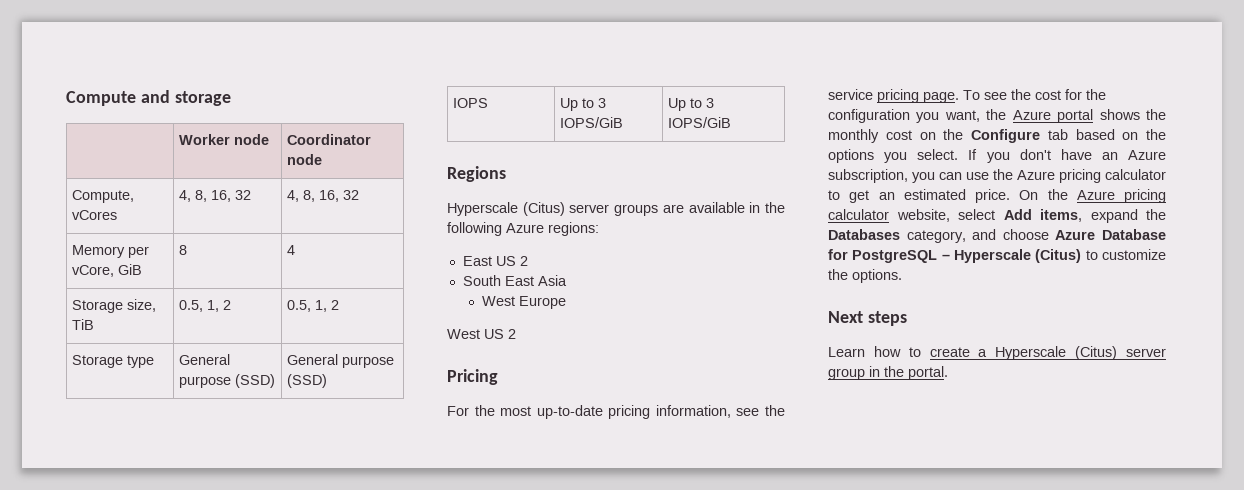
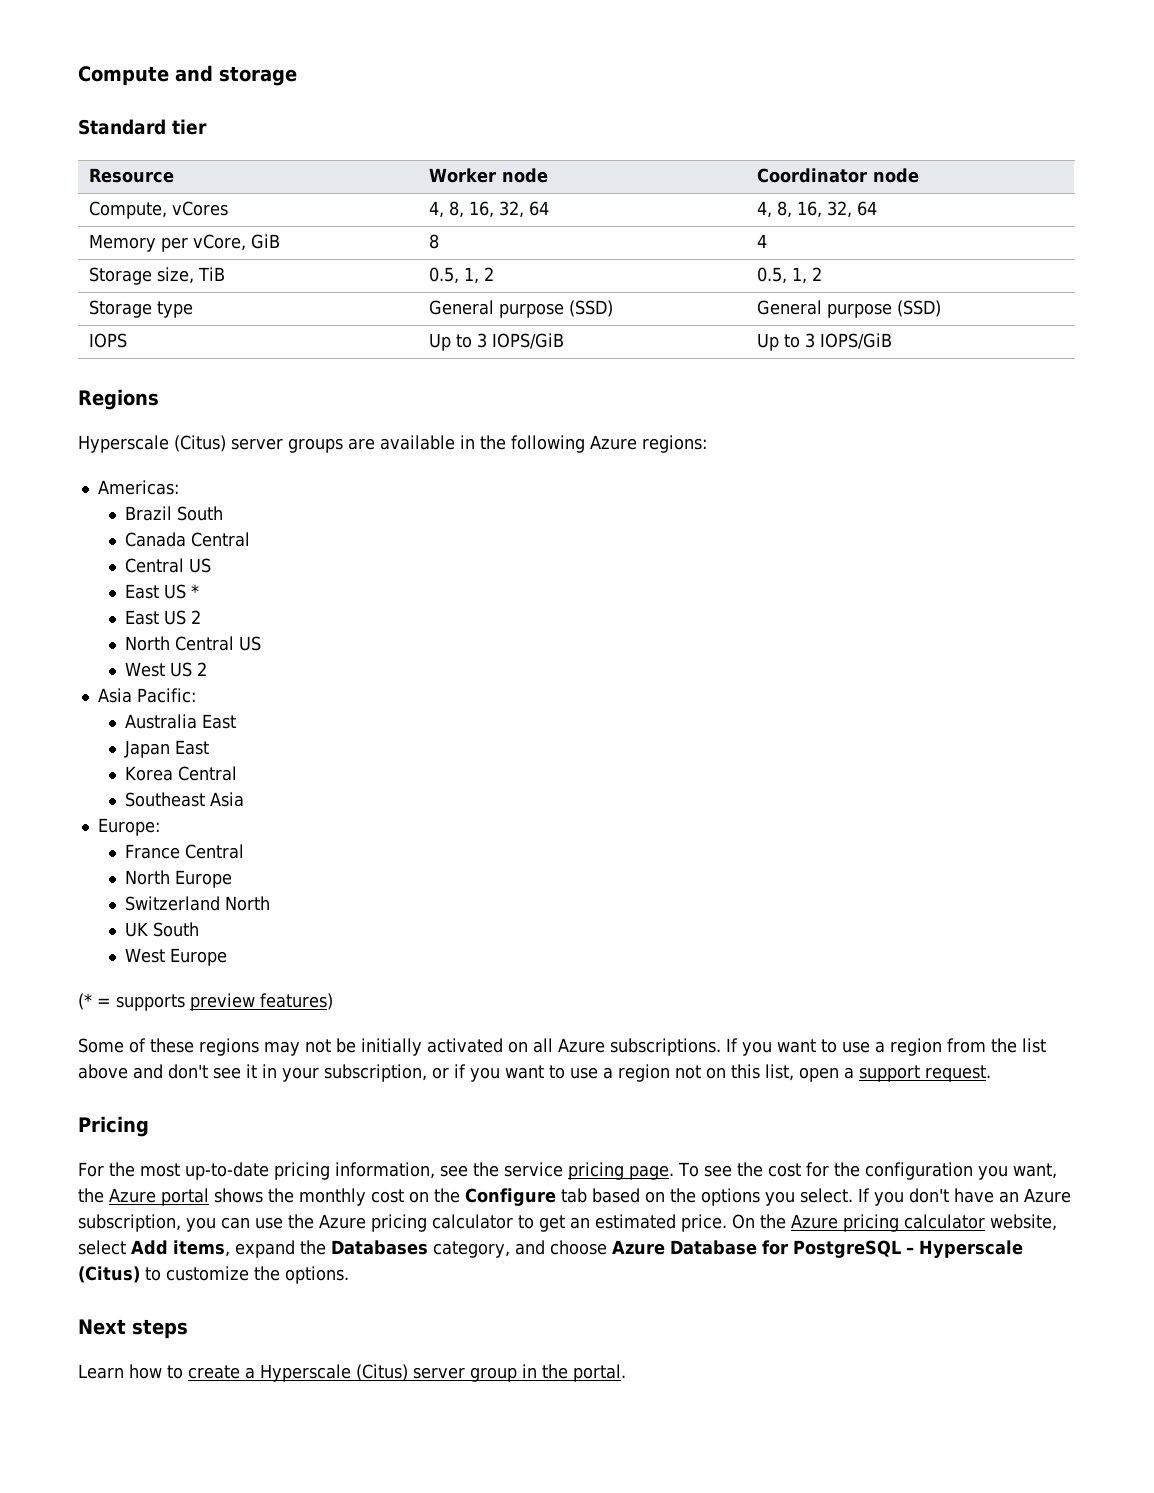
- | Worker node | Coordinator node
+ Standard tier
+ Resource | Worker node | Coordinator node
- Compute, vCores | 4, 8, 16, 32 | 4, 8, 16, 32
+ Compute, vCores | 4, 8, 16, 32, 64 | 4, 8, 16, 32, 64
+ Americas:
+ Brazil South
+ Canada Central
+ Central US
+ East US *
  East US 2
- South East Asia
+ North Central US
+ West US 2
+ Asia Pacific:
+ Australia East
+ Japan East
+ Korea Central
+ Southeast Asia
+ Europe:
+ France Central
+ North Europe
+ Switzerland North
+ UK South
- West US 2
+ (* = supports preview features)
+ Some of these regions may not be initially activated on all Azure subscriptions. If you want to use a region from the list above and don't see it in your subscription, or if you want to use a region not on this list, open a support request.

